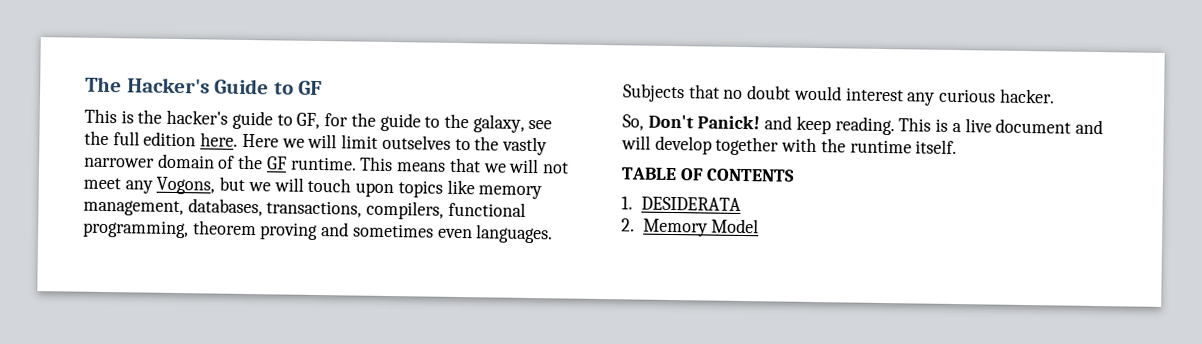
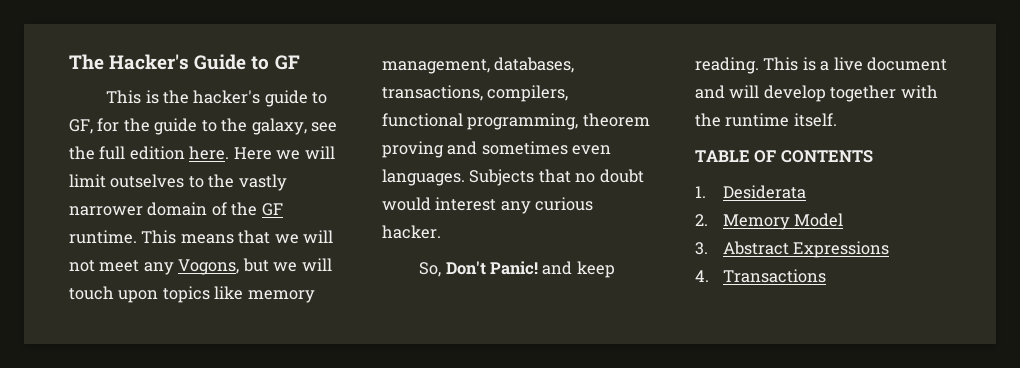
- So, Don't Panick! and keep reading.
+ So, Don't Panic! and keep reading.
- 1. DESIDERATA
+ 1. Desiderata
+ 3. Abstract Expressions
+ 4. Transactions

